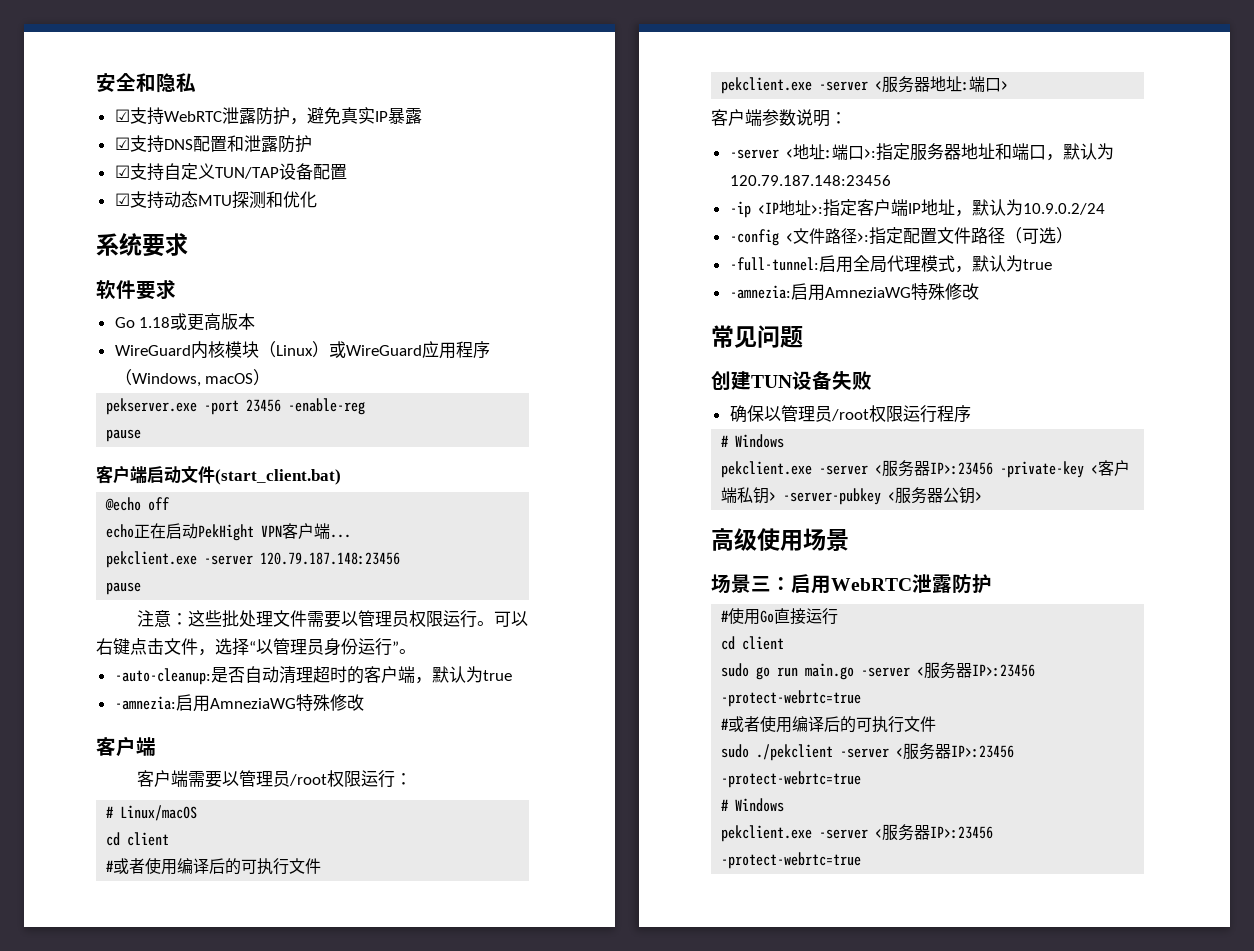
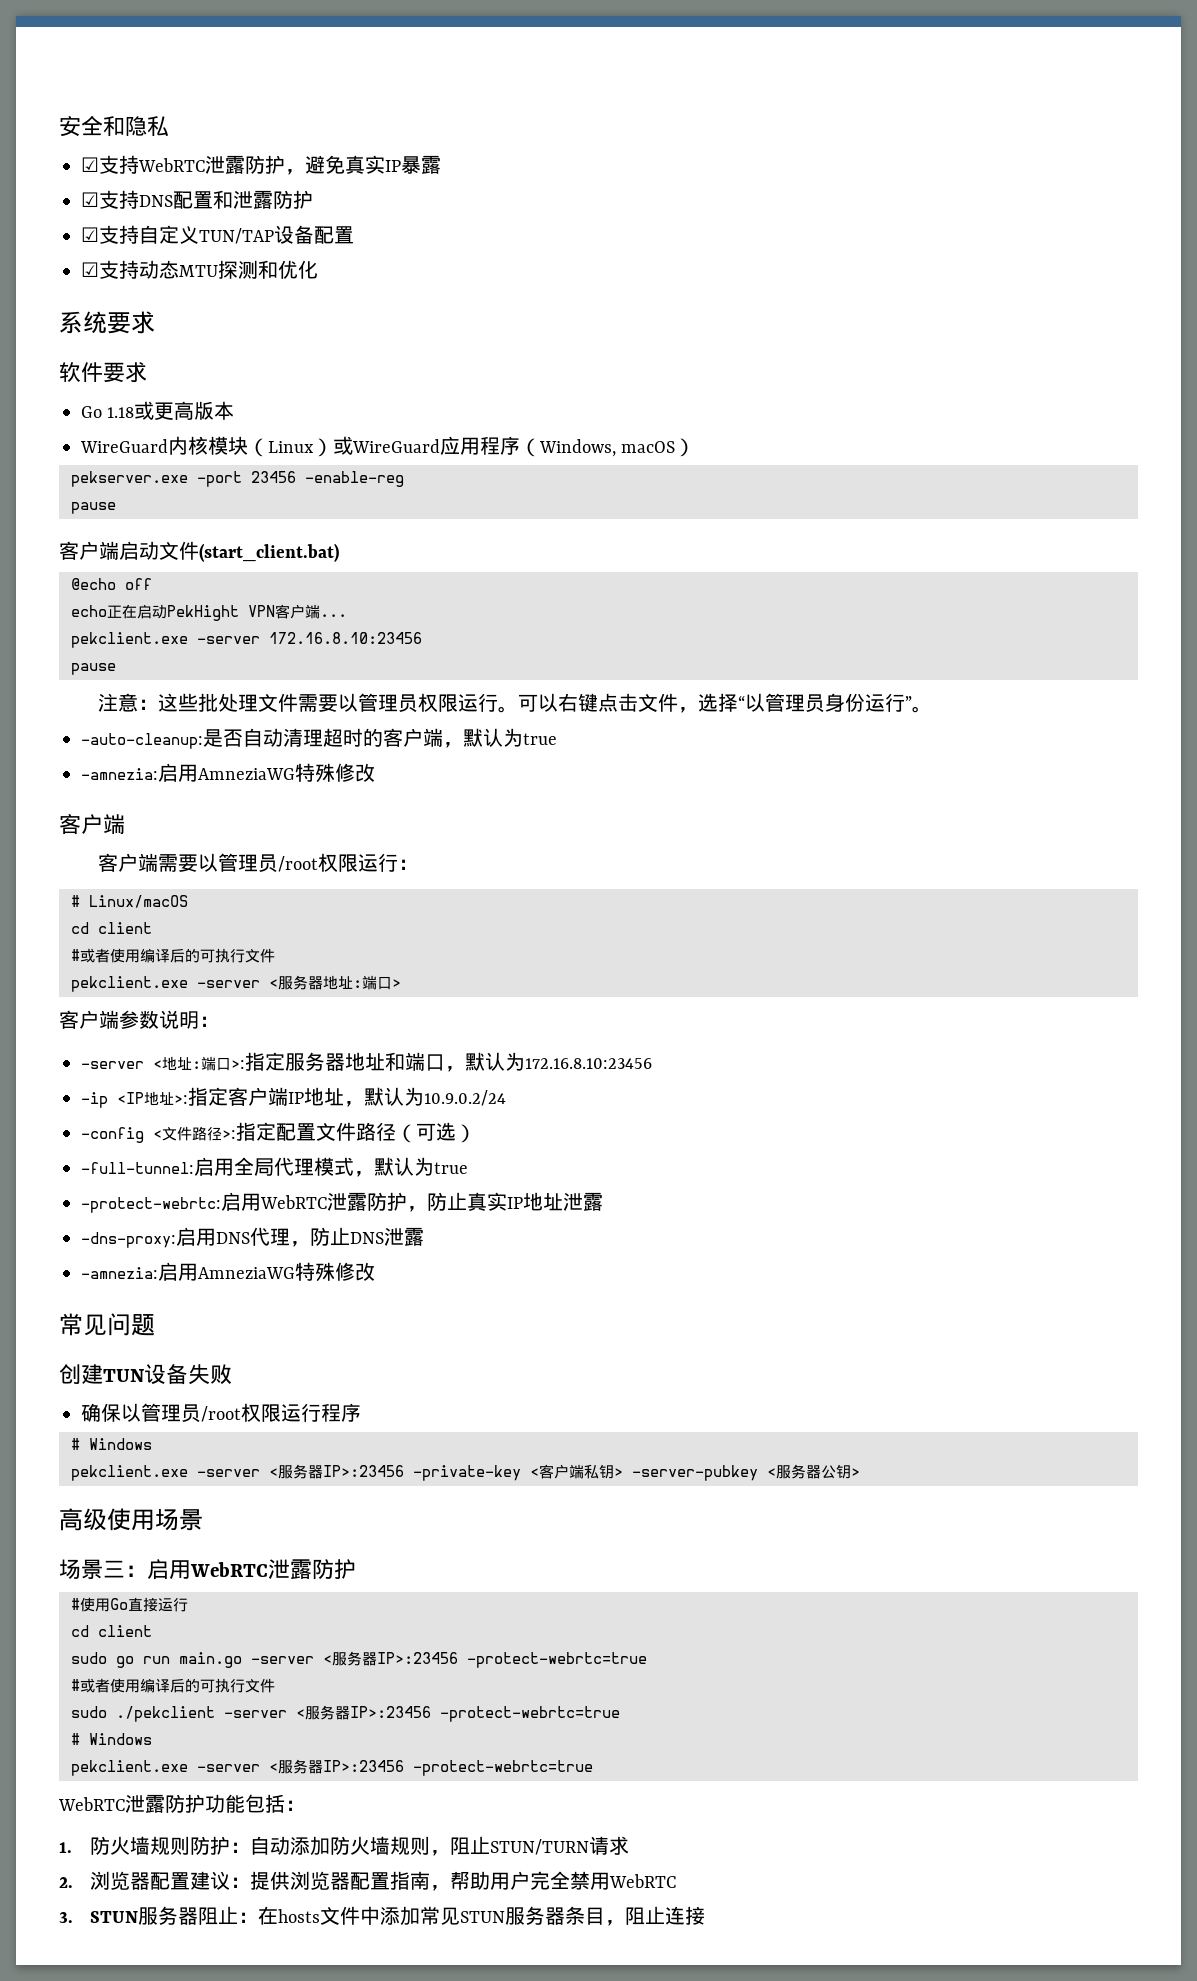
- pekclient.exe -server 120.79.187.148:23456
+ pekclient.exe -server 172.16.8.10:23456
- -server <地址:端口>:指定服务器地址和端口，默认为120.79.187.148:23456
+ -server <地址:端口>:指定服务器地址和端口，默认为172.16.8.10:23456
+ -protect-webrtc:启用WebRTC泄露防护，防止真实IP地址泄露
+ -dns-proxy:启用DNS代理，防止DNS泄露
+ WebRTC泄露防护功能包括：
+ 1.防火墙规则防护：自动添加防火墙规则，阻止STUN/TURN请求
+ 2.浏览器配置建议：提供浏览器配置指南，帮助用户完全禁用WebRTC
+ 3. STUN服务器阻止：在hosts文件中添加常见STUN服务器条目，阻止连接

